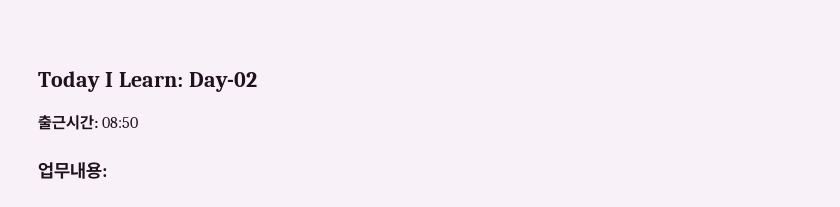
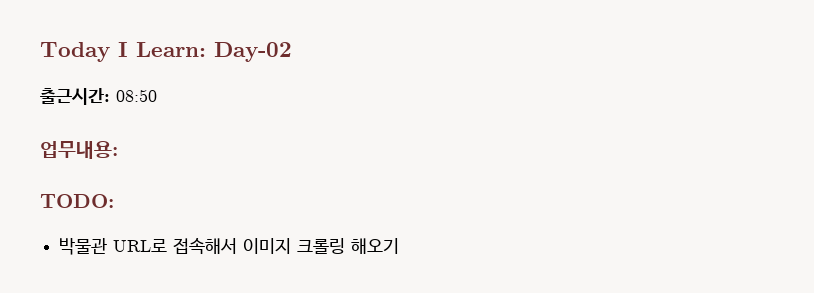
+ TODO:
+ 박물관 URL로 접속해서 이미지 크롤링 해오기

